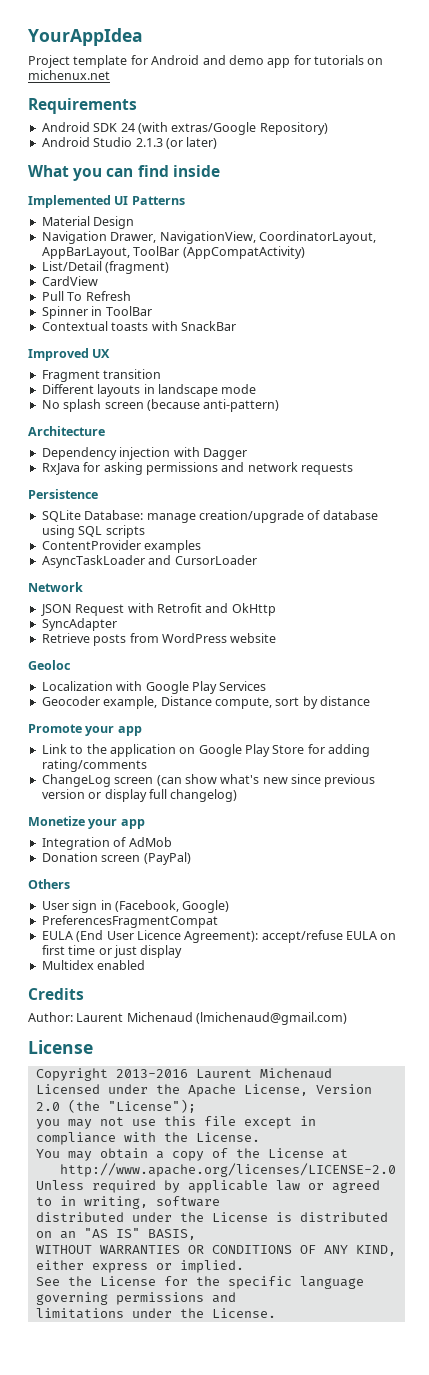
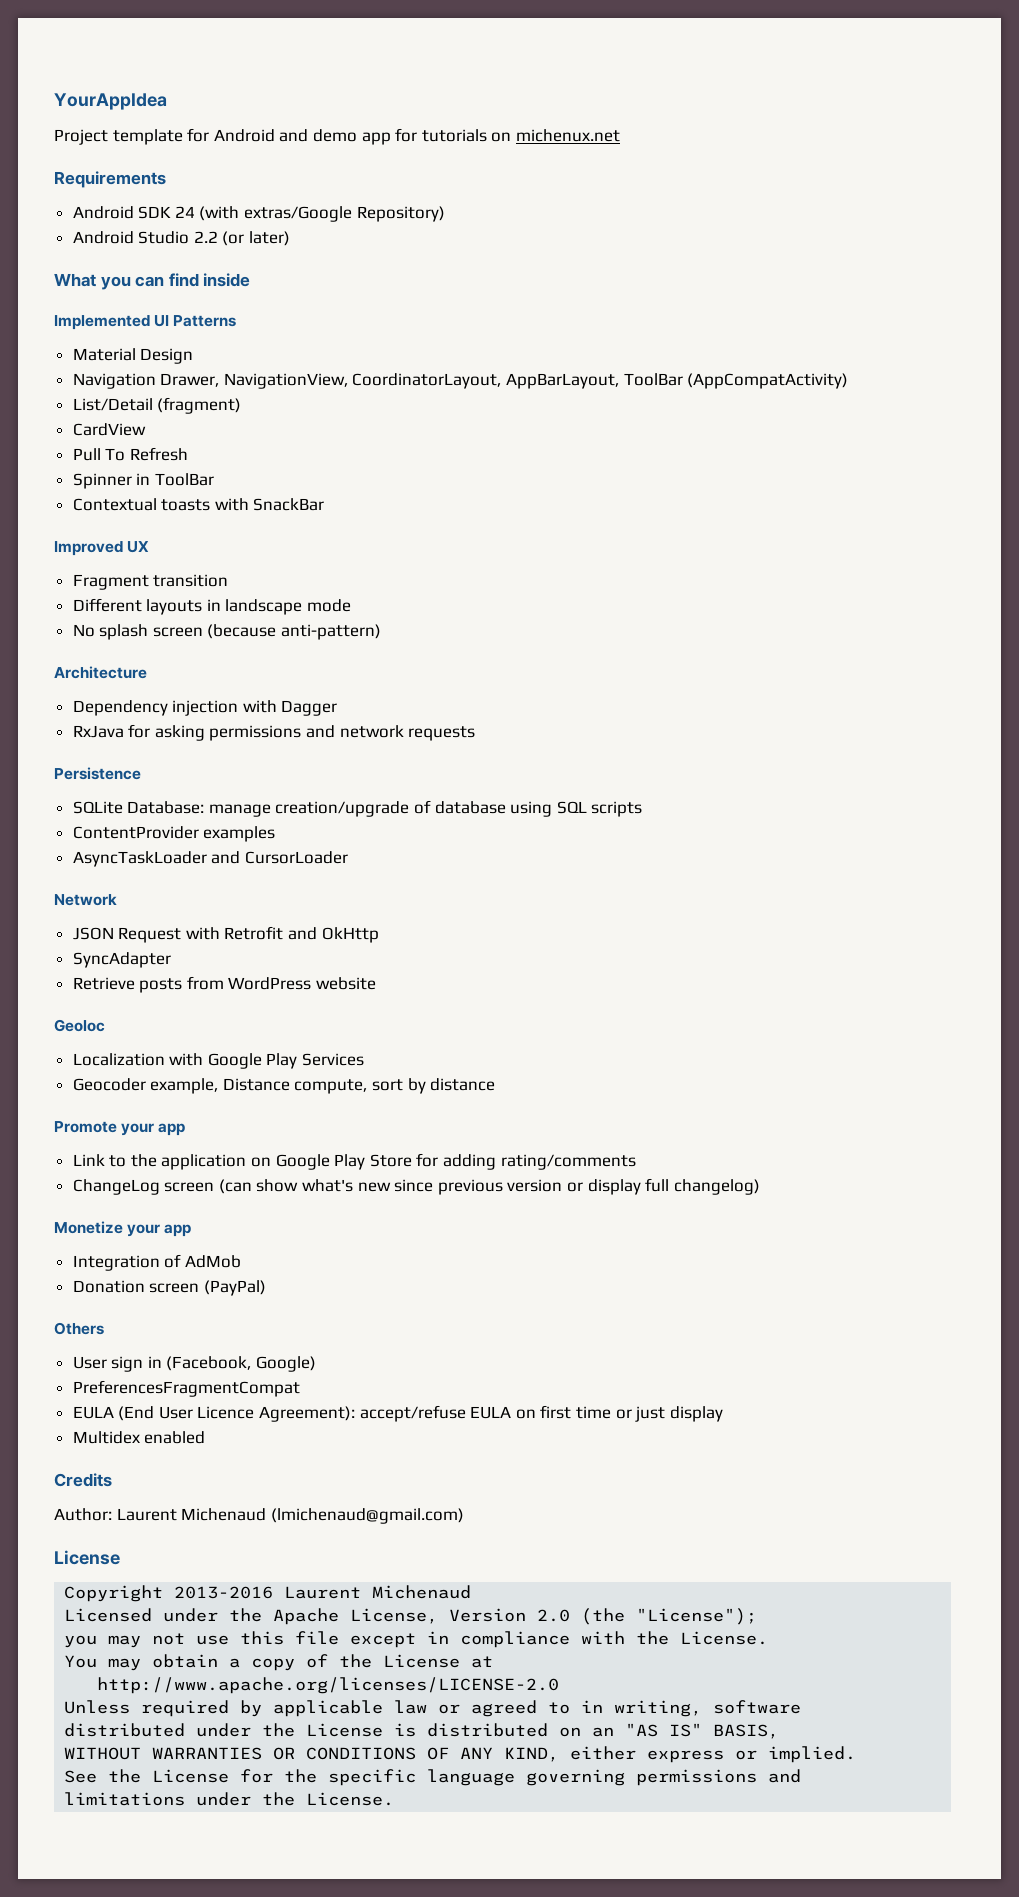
- Android Studio 2.1.3 (or later)
+ Android Studio 2.2 (or later)

